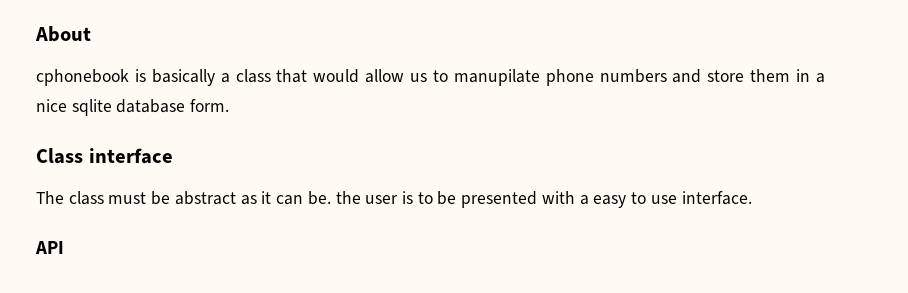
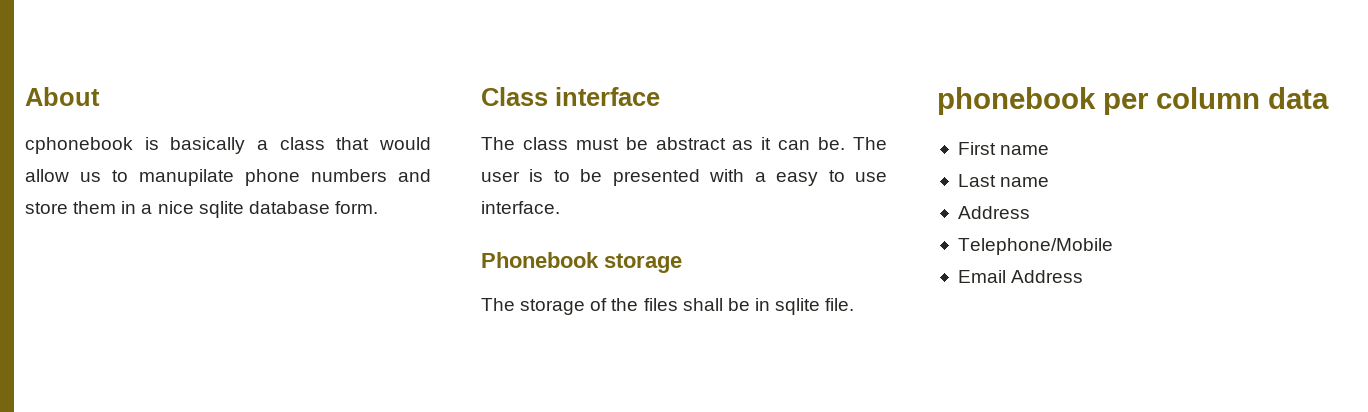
- The class must be abstract as it can be. the user is to be presented with a easy to use interface.
+ The class must be abstract as it can be. The user is to be presented with a easy to use interface.
- API
+ Phonebook storage
+ The storage of the files shall be in sqlite file.
+ phonebook per column data
+ First name
+ Last name
+ Address
+ Telephone/Mobile
+ Email Address

